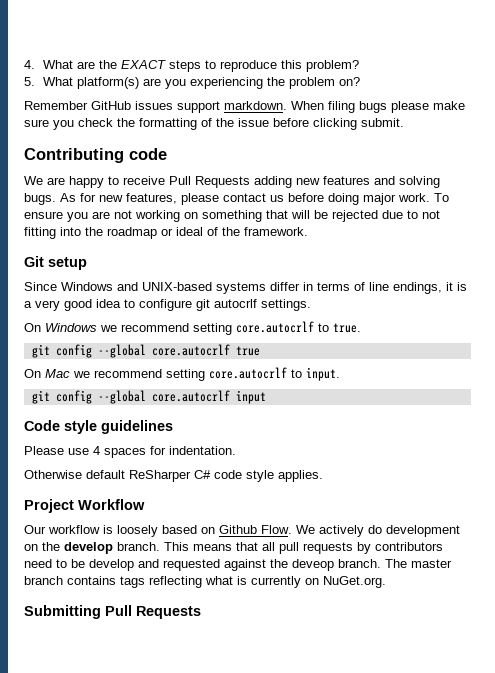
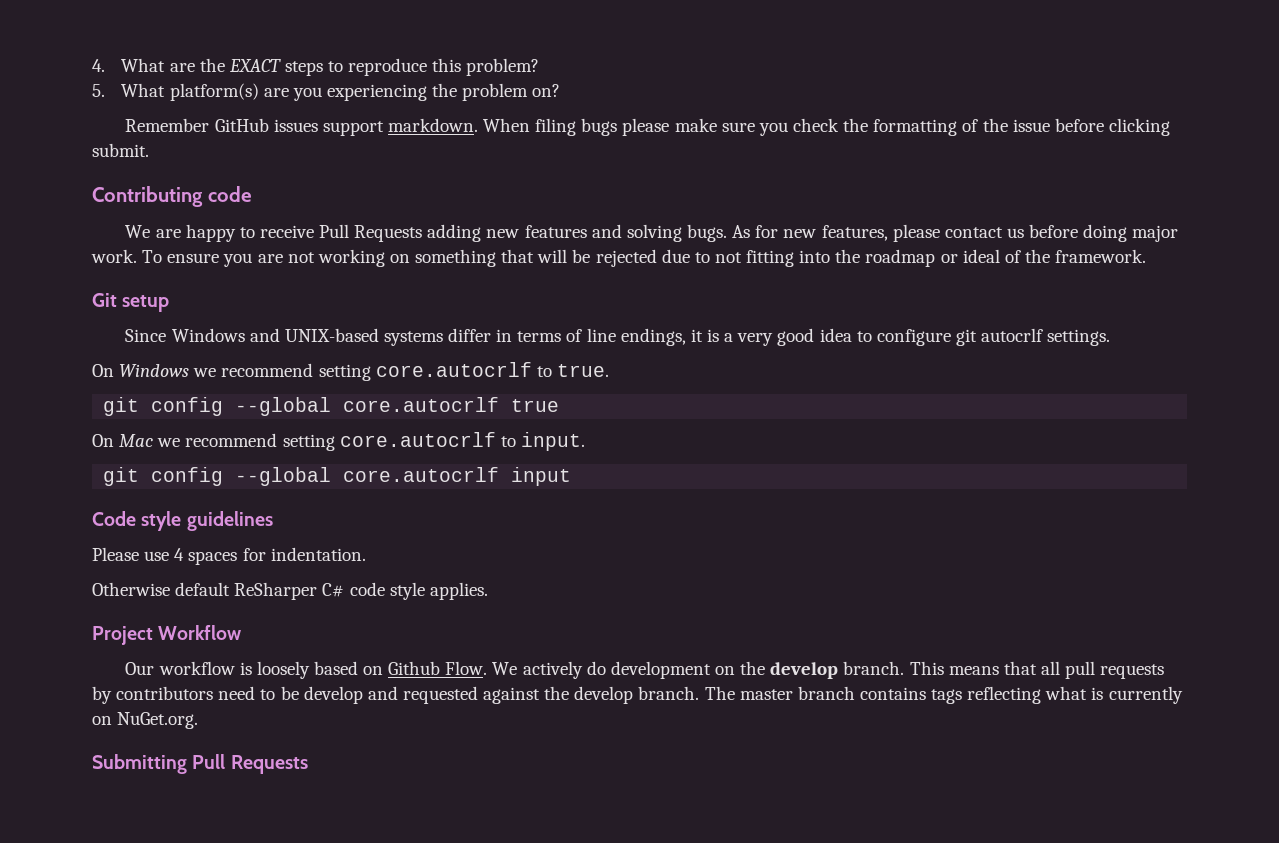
- This means that all pull requests by contributors need to be develop and requested against the deveop branch.
+ This means that all pull requests by contributors need to be develop and requested against the develop branch.

